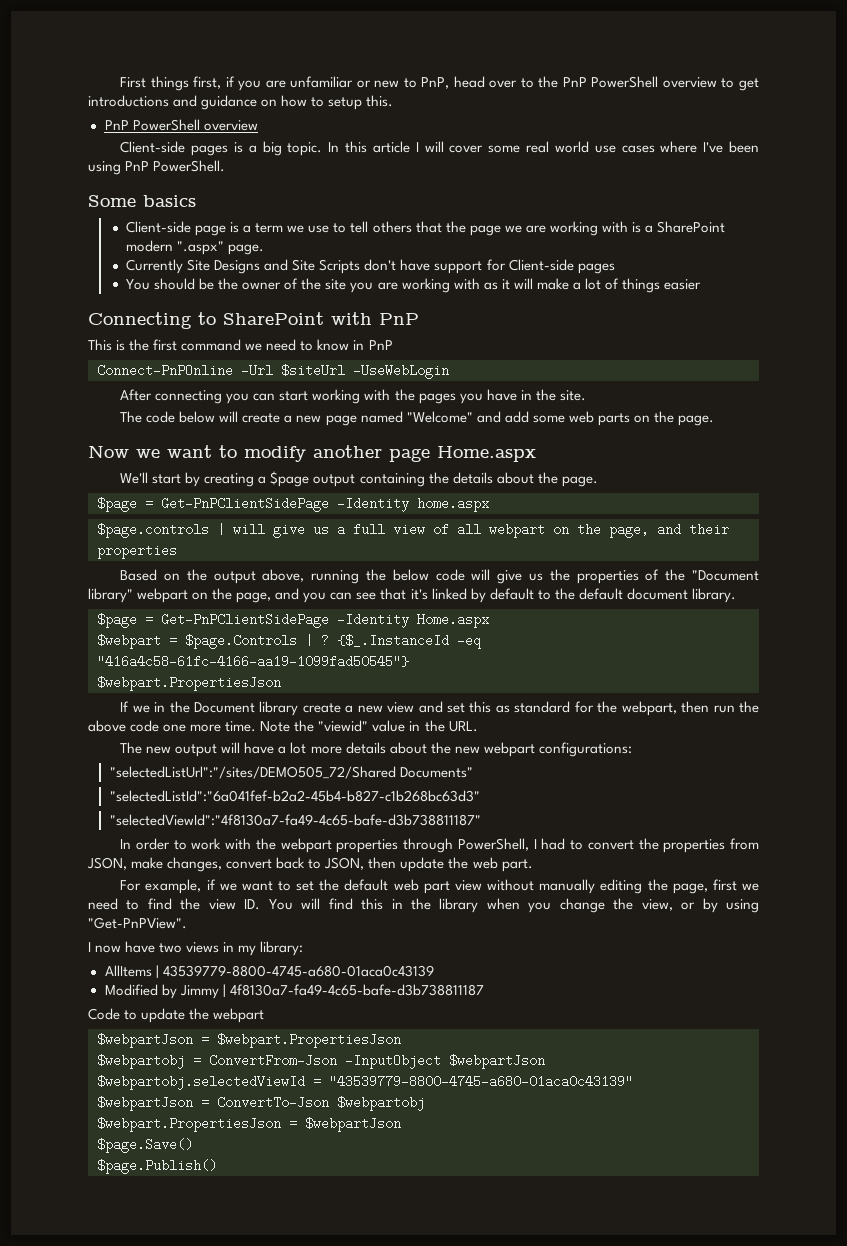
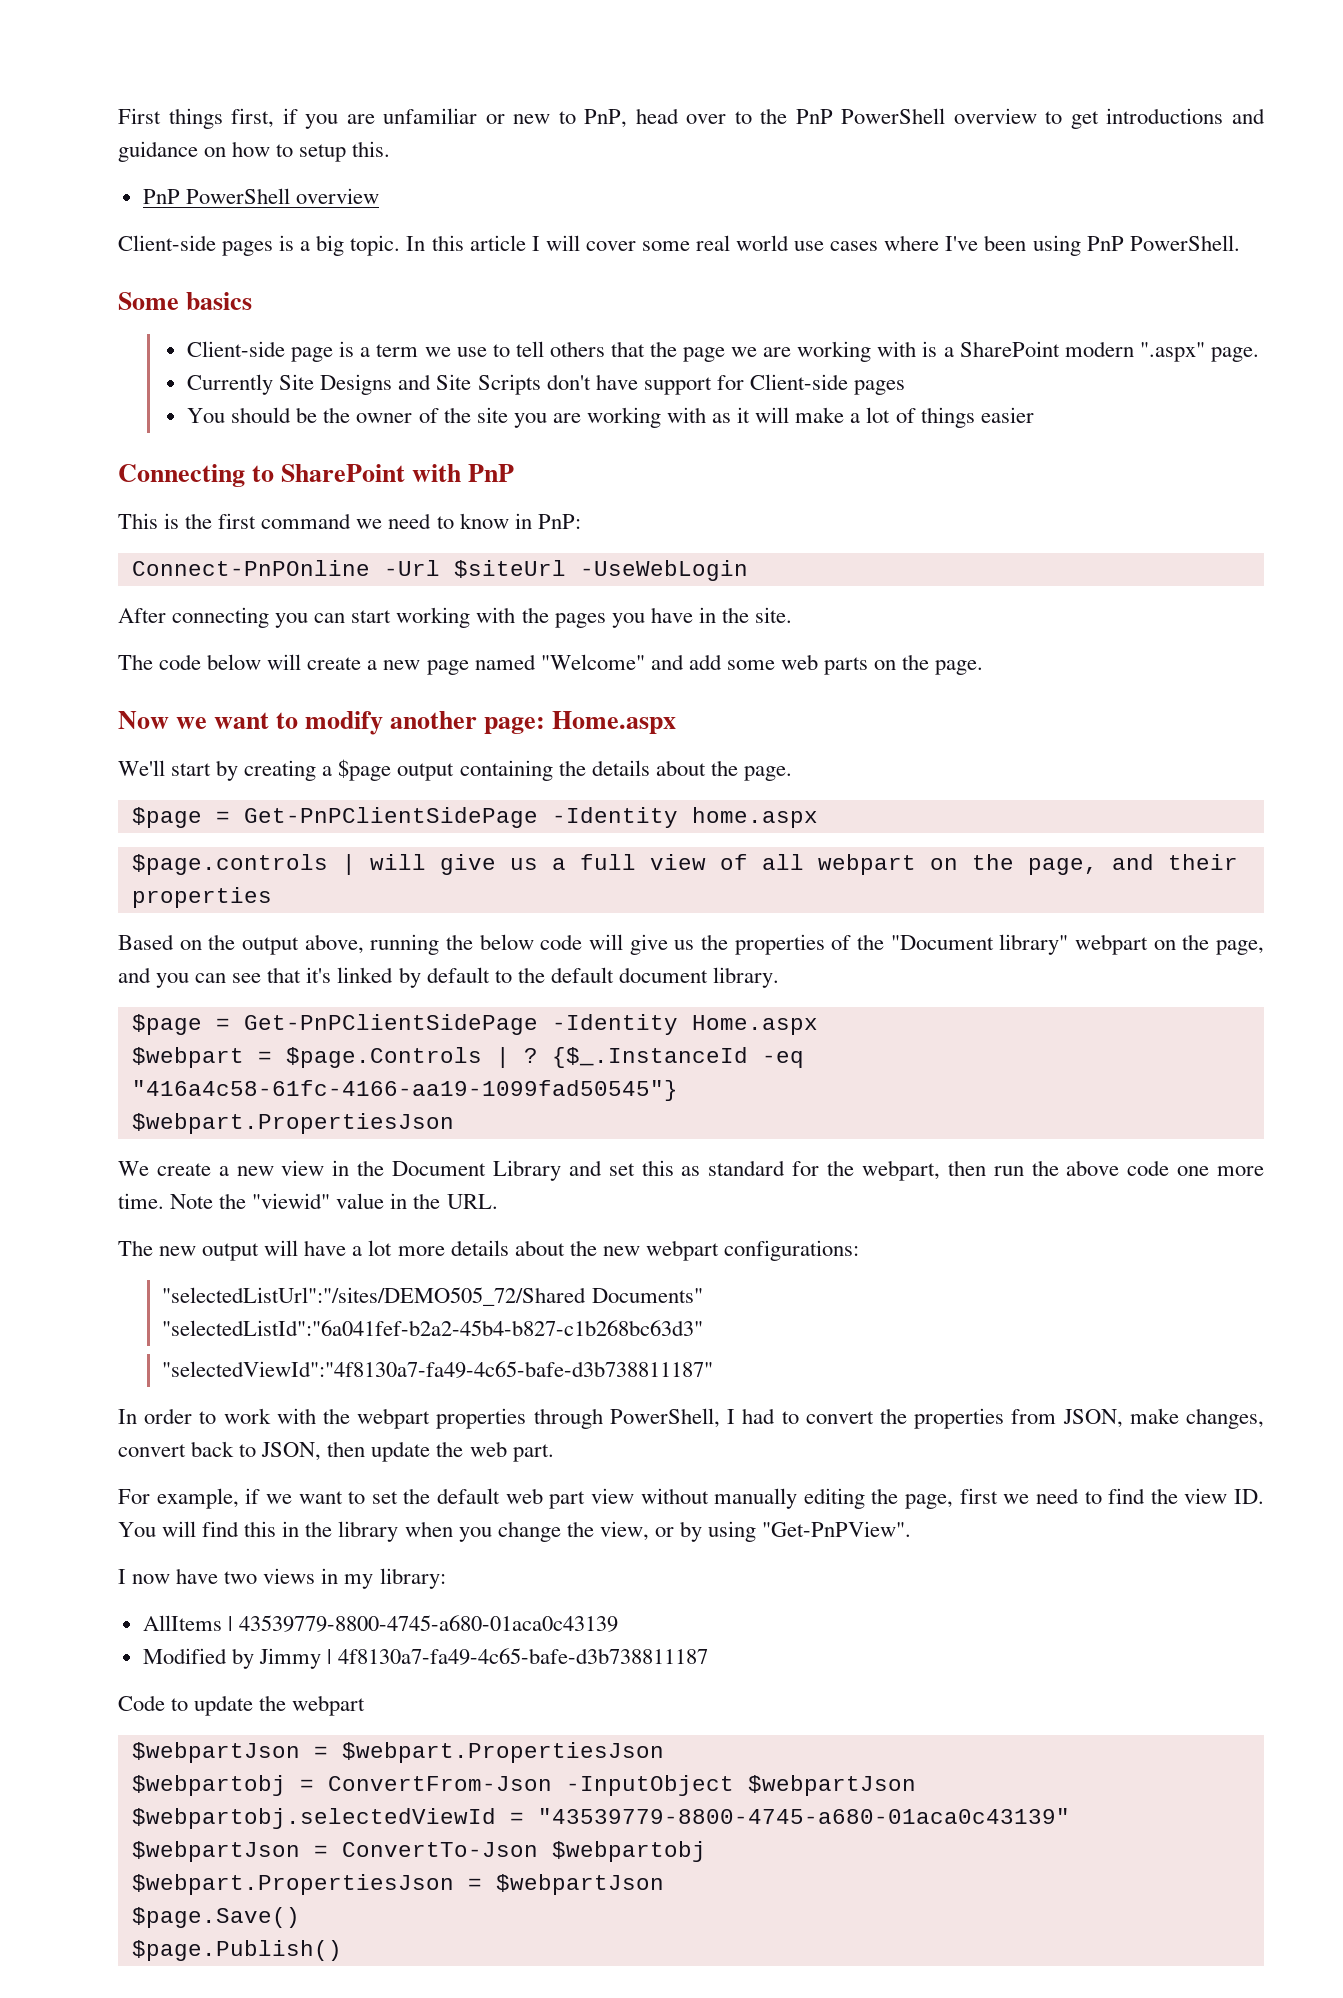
- This is the first command we need to know in PnP
+ This is the first command we need to know in PnP:
- Now we want to modify another page Home.aspx
+ Now we want to modify another page: Home.aspx
- If we in the Document library create a new view and set this as standard for the webpart, then run the above code one more time.
+ We create a new view in the Document Library and set this as standard for the webpart, then run the above code one more time.

